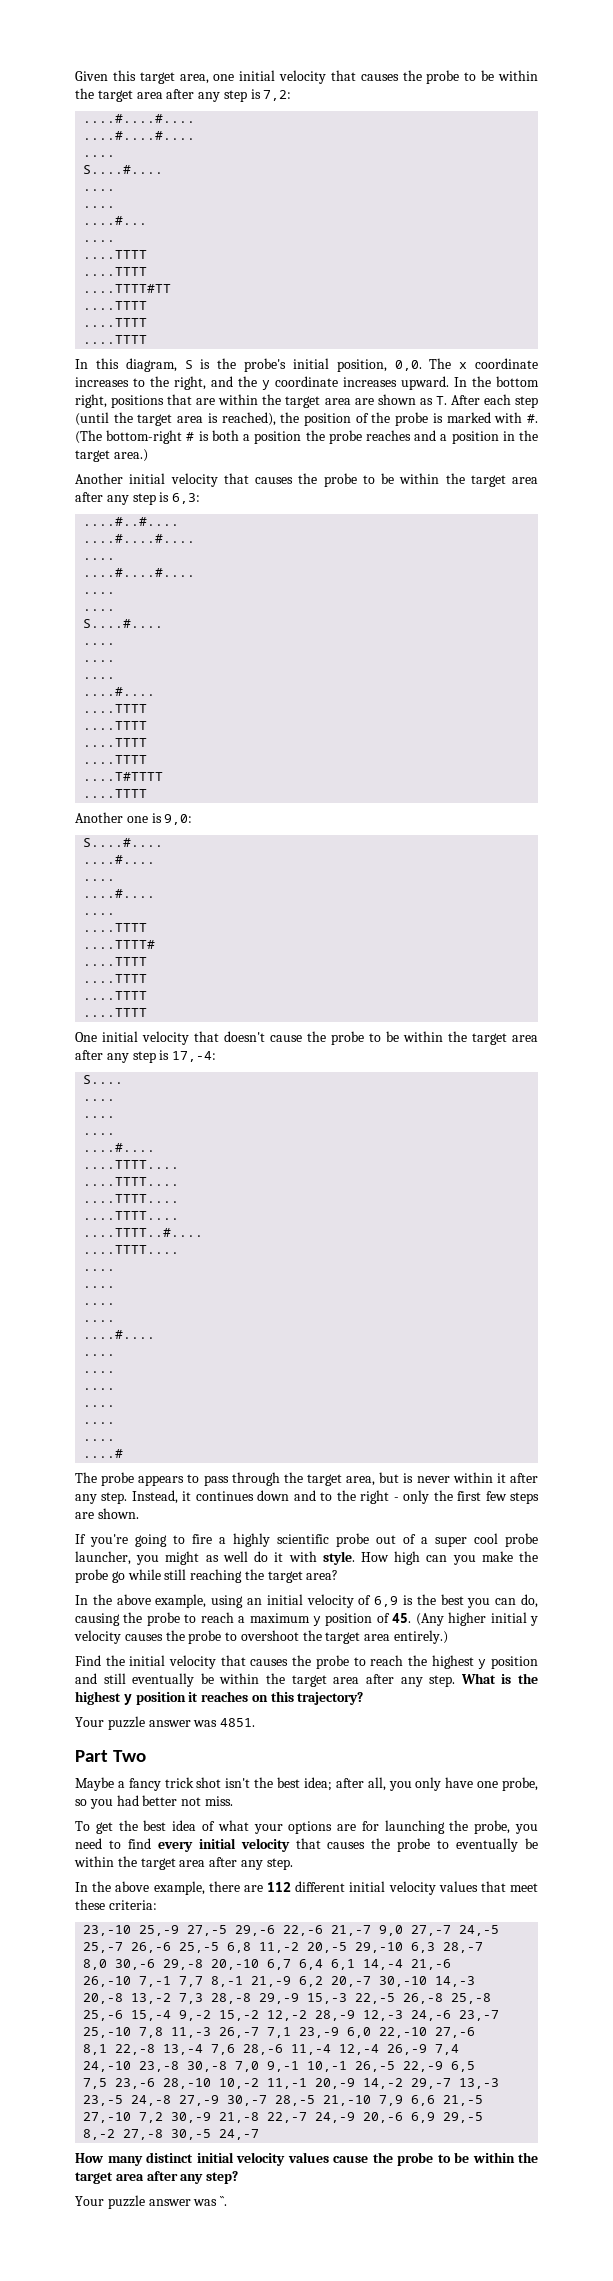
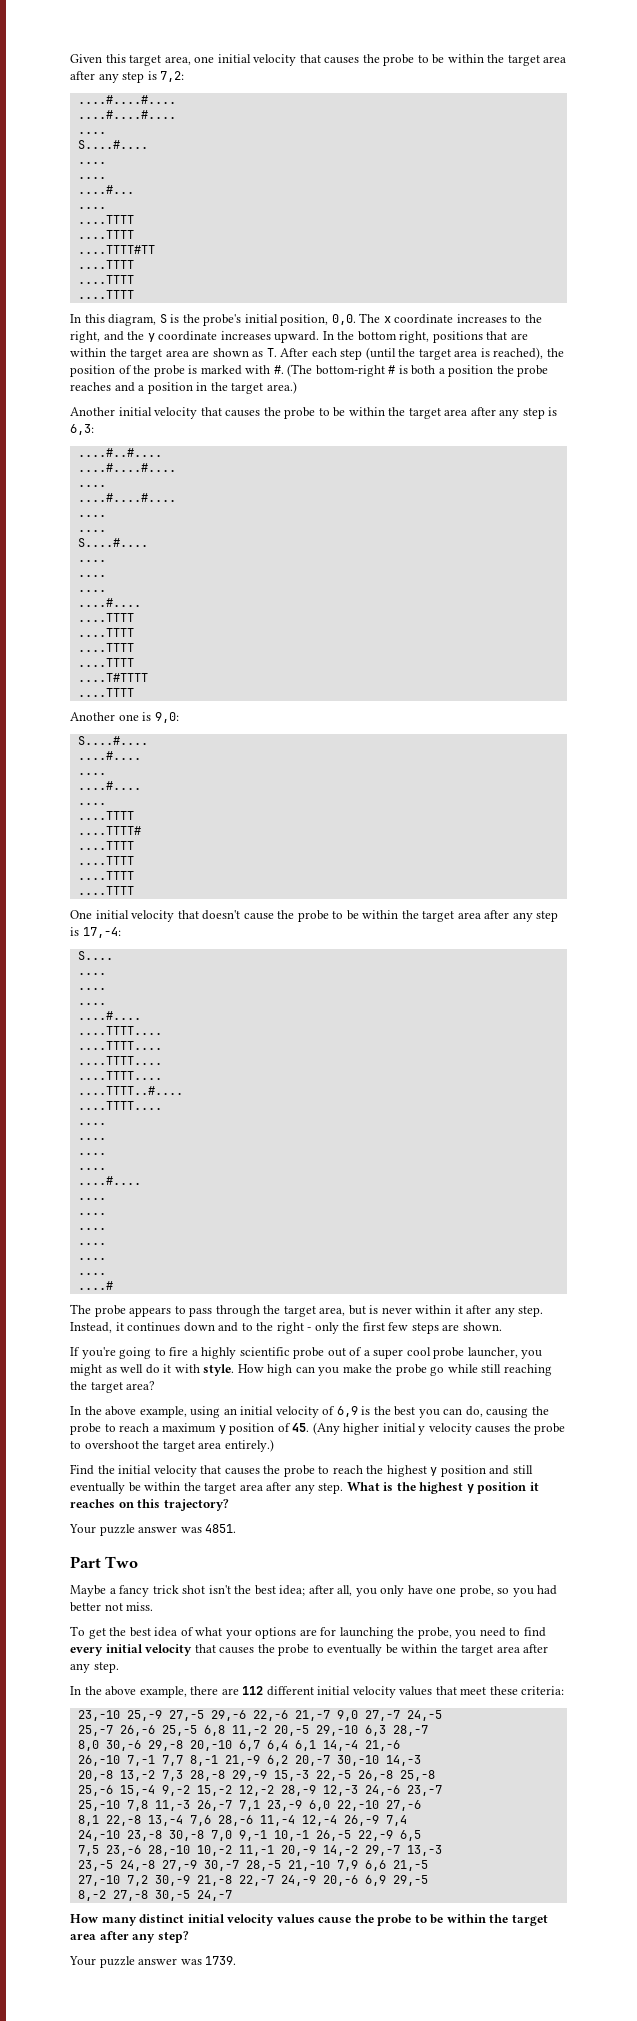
- Your puzzle answer was ``.
+ Your puzzle answer was 1739.

